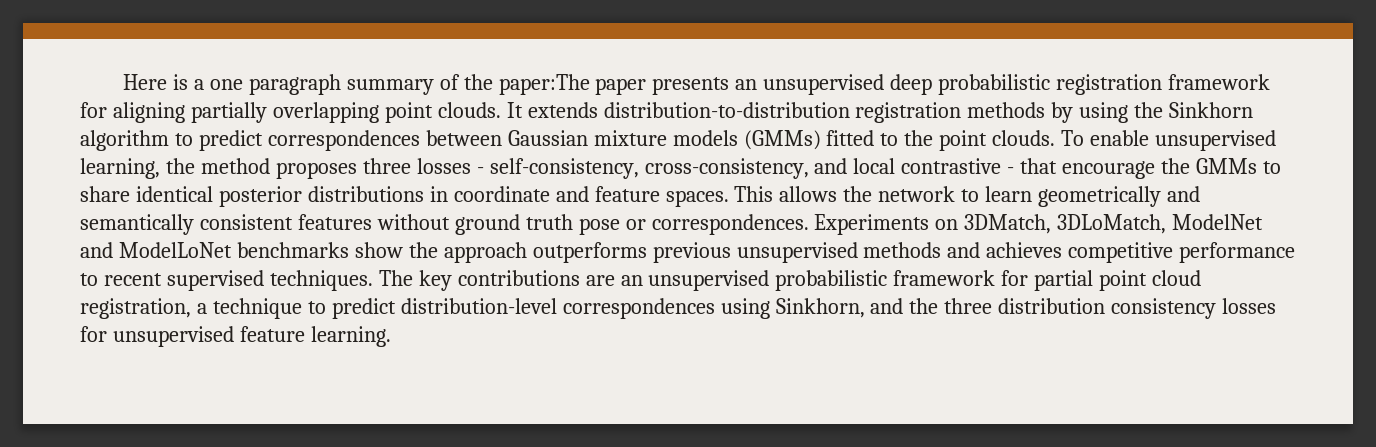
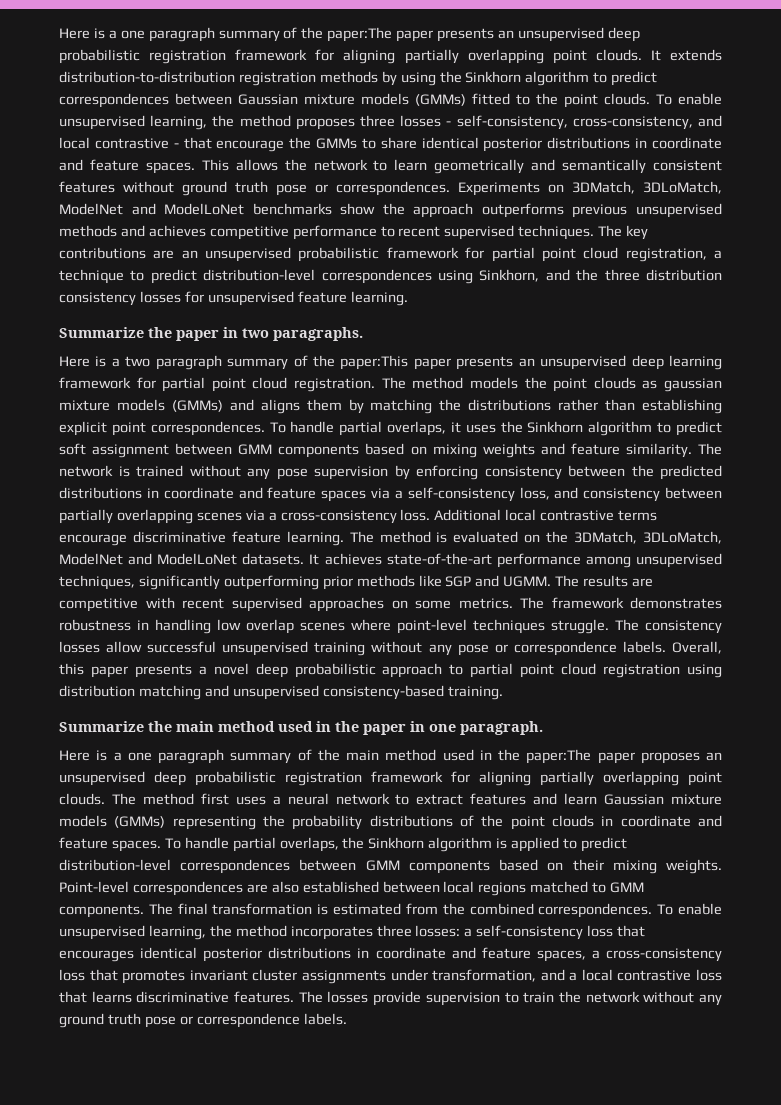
+ Summarize the paper in two paragraphs.
+ Here is a two paragraph summary of the paper:This paper presents an unsupervised deep learning framework for partial point cloud registration. The method models the point clouds as gaussian mixture models (GMMs) and aligns them by matching the distributions rather than establishing explicit point correspondences. To handle partial overlaps, it uses the Sinkhorn algorithm to predict soft assignment between GMM components based on mixing weights and feature similarity. The network is trained without any pose supervision by enforcing consistency between the predicted distributions in coordinate and feature spaces via a self-consistency loss, and consistency between partially overlapping scenes via a cross-consistency loss. Additional local contrastive terms encourage discriminative feature learning. The method is evaluated on the 3DMatch, 3DLoMatch, ModelNet and ModelLoNet datasets. It achieves state-of-the-art performance among unsupervised techniques, significantly outperforming prior methods like SGP and UGMM. The results are competitive with recent supervised approaches on some metrics. The framework demonstrates robustness in handling low overlap scenes where point-level techniques struggle. The consistency losses allow successful unsupervised training without any pose or correspondence labels. Overall, this paper presents a novel deep probabilistic approach to partial point cloud registration using distribution matching and unsupervised consistency-based training.
+ Summarize the main method used in the paper in one paragraph.
+ Here is a one paragraph summary of the main method used in the paper:The paper proposes an unsupervised deep probabilistic registration framework for aligning partially overlapping point clouds. The method first uses a neural network to extract features and learn Gaussian mixture models (GMMs) representing the probability distributions of the point clouds in coordinate and feature spaces. To handle partial overlaps, the Sinkhorn algorithm is applied to predict distribution-level correspondences between GMM components based on their mixing weights. Point-level correspondences are also established between local regions matched to GMM components. The final transformation is estimated from the combined correspondences. To enable unsupervised learning, the method incorporates three losses: a self-consistency loss that encourages identical posterior distributions in coordinate and feature spaces, a cross-consistency loss that promotes invariant cluster assignments under transformation, and a local contrastive loss that learns discriminative features. The losses provide supervision to train the network without any ground truth pose or correspondence labels.

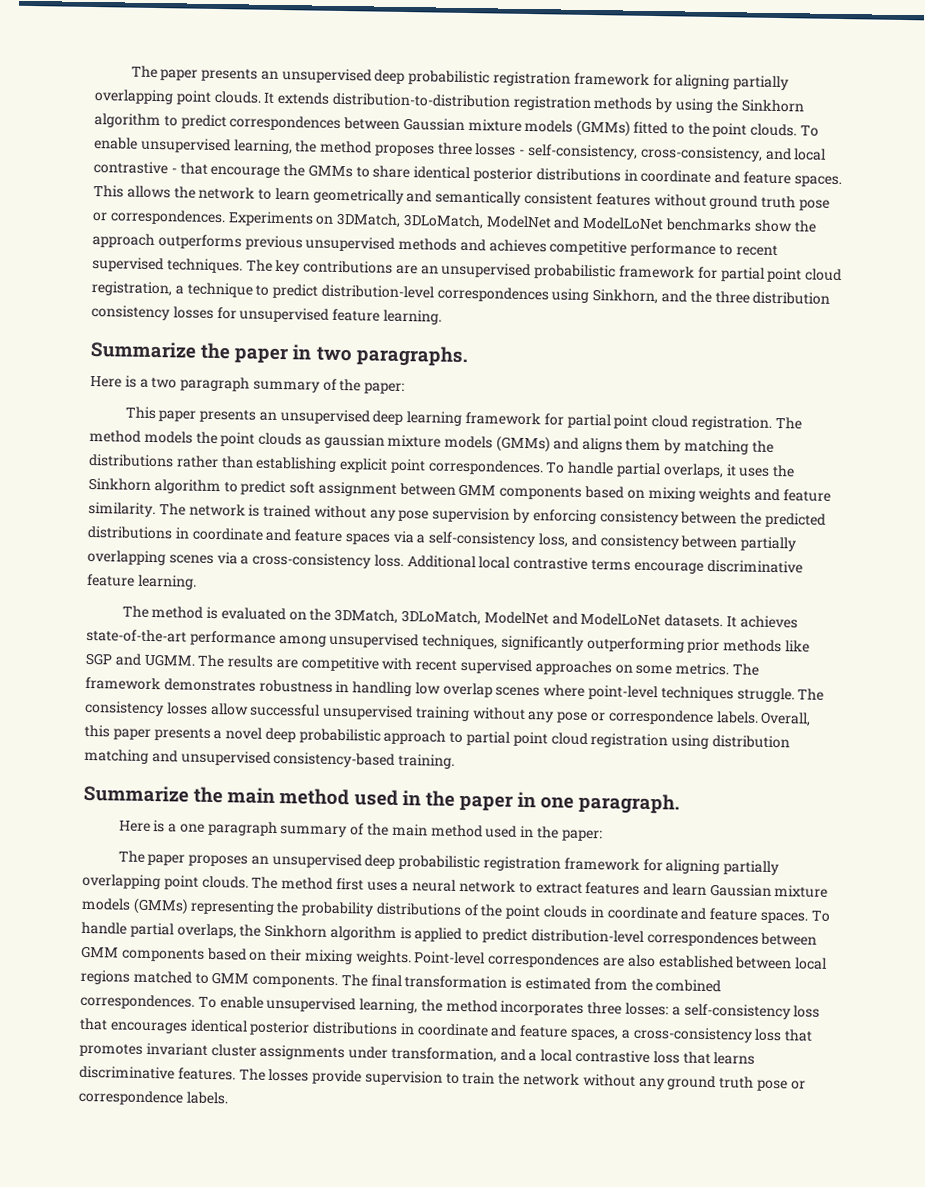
- Here is a one paragraph summary of the paper:The paper presents an unsupervised deep probabilistic registration framework for aligning partially overlapping point clouds.
+ The paper presents an unsupervised deep probabilistic registration framework for aligning partially overlapping point clouds.
- Here is a two paragraph summary of the paper:This paper presents an unsupervised deep learning framework for partial point cloud registration.
+ Here is a two paragraph summary of the paper:
+ This paper presents an unsupervised deep learning framework for partial point cloud registration.
- Additional local contrastive terms encourage discriminative feature learning. The method is evaluated on the 3DMatch, 3DLoMatch, ModelNet and ModelLoNet datasets.
+ Additional local contrastive terms encourage discriminative feature learning.
+ The method is evaluated on the 3DMatch, 3DLoMatch, ModelNet and ModelLoNet datasets.
- Here is a one paragraph summary of the main method used in the paper:The paper proposes an unsupervised deep probabilistic registration framework for aligning partially overlapping point clouds.
+ Here is a one paragraph summary of the main method used in the paper:
+ The paper proposes an unsupervised deep probabilistic registration framework for aligning partially overlapping point clouds.

